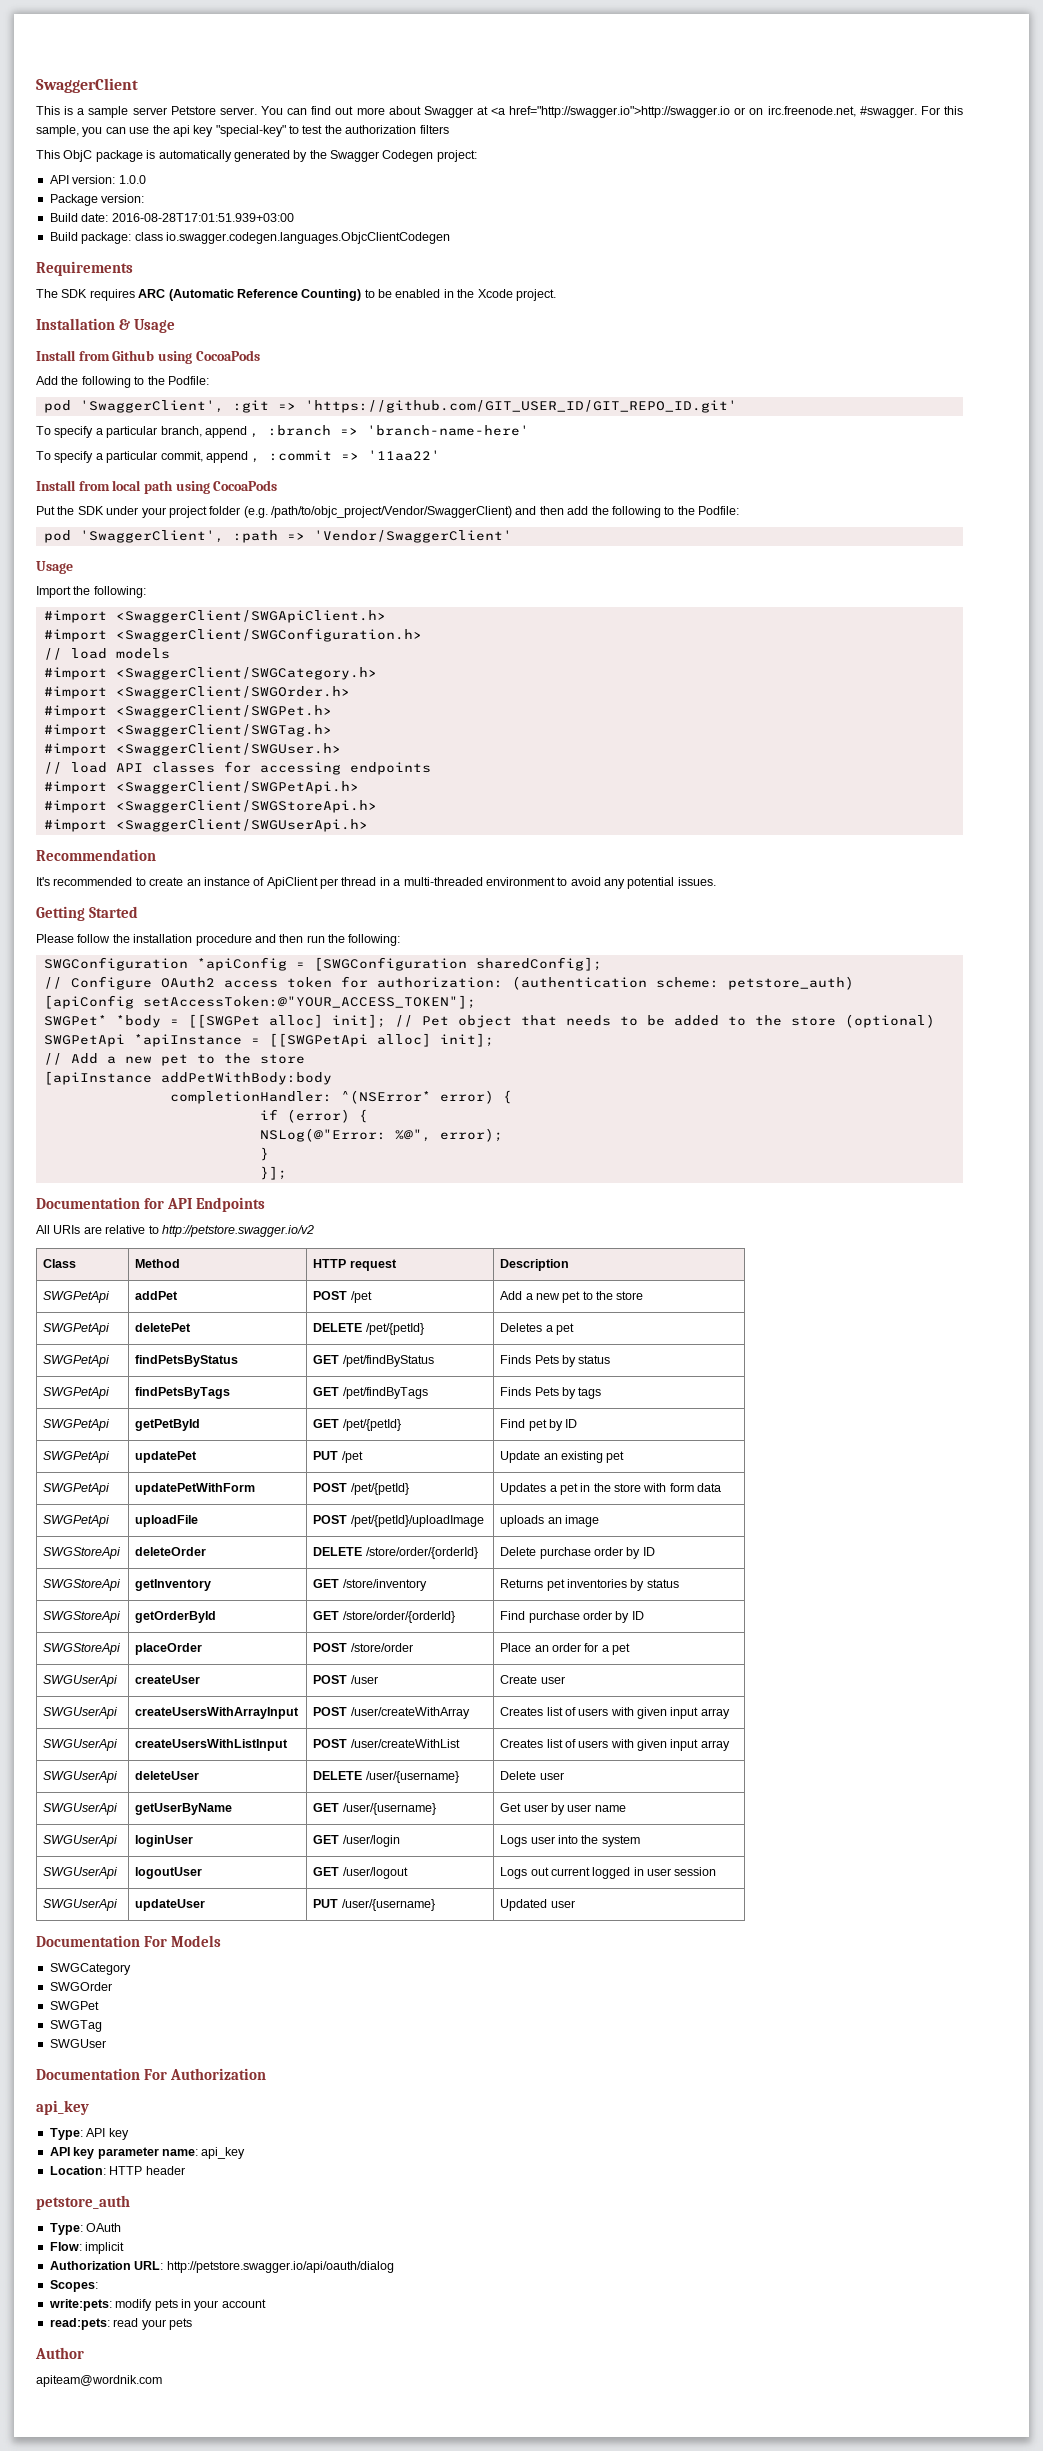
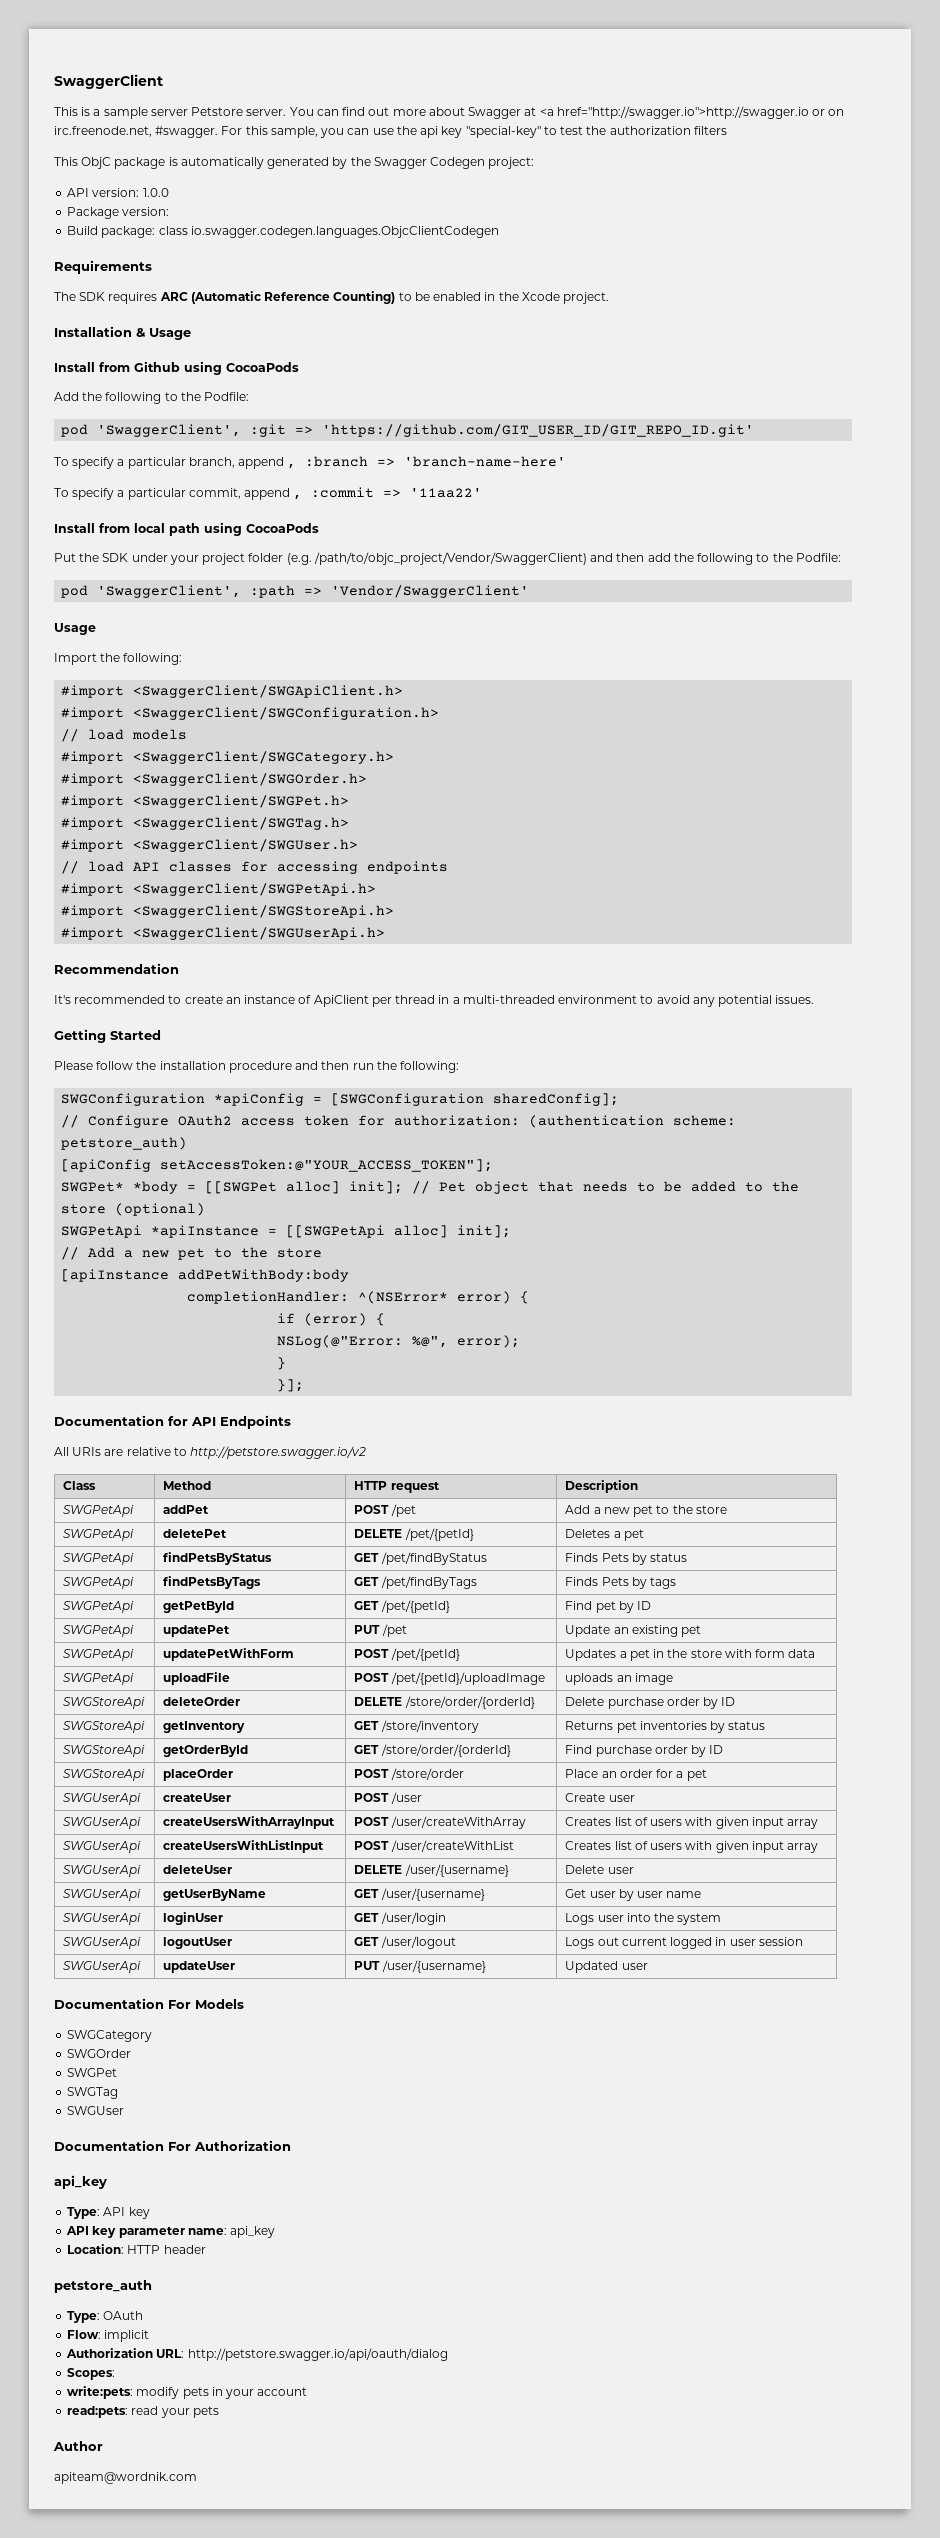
- Build date: 2016-08-28T17:01:51.939+03:00

